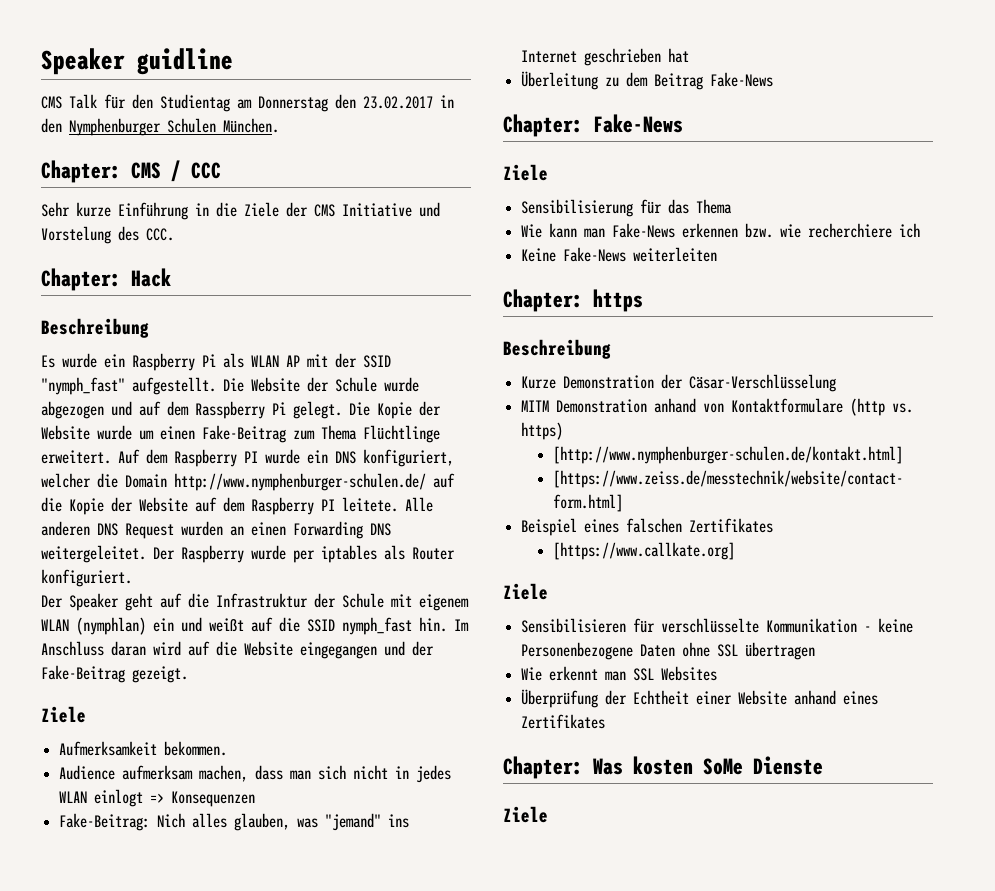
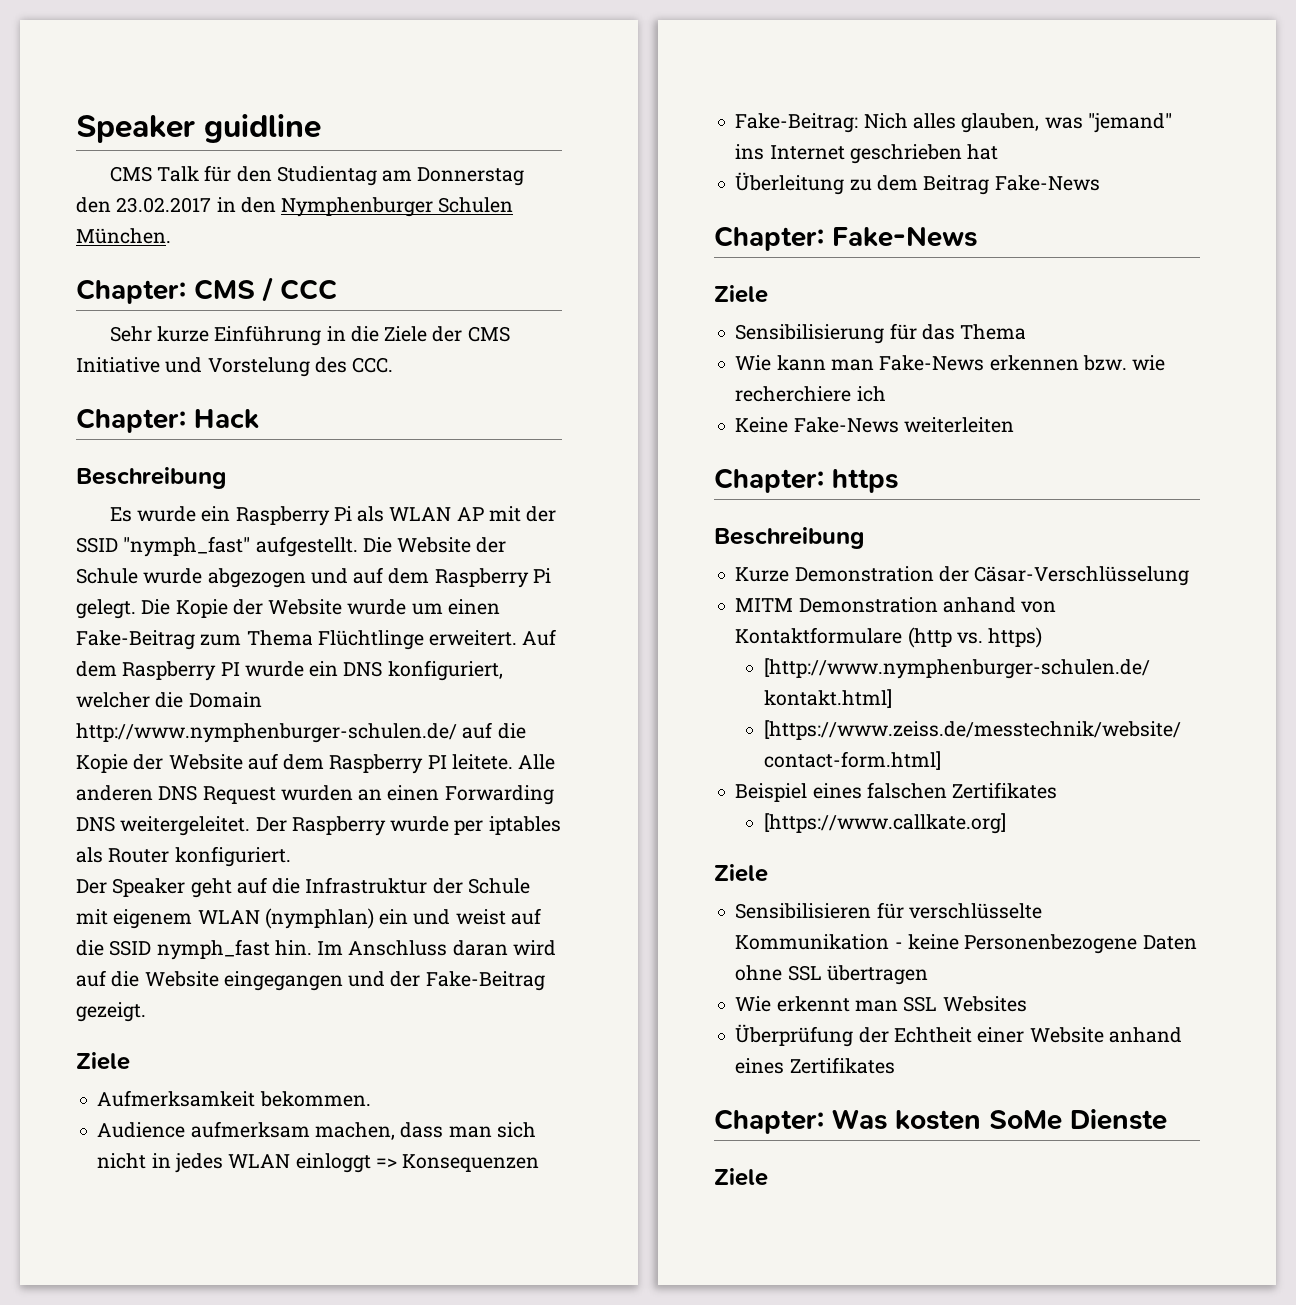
- Die Website der Schule wurde abgezogen und auf dem Rasspberry Pi gelegt.
+ Die Website der Schule wurde abgezogen und auf dem Raspberry Pi gelegt.
- Der Speaker geht auf die Infrastruktur der Schule mit eigenem WLAN (nymphlan) ein und weißt auf die SSID nymph_fast hin.
+ Der Speaker geht auf die Infrastruktur der Schule mit eigenem WLAN (nymphlan) ein und weist auf die SSID nymph_fast hin.
- Audience aufmerksam machen, dass man sich nicht in jedes WLAN einlogt => Konsequenzen
+ Audience aufmerksam machen, dass man sich nicht in jedes WLAN einloggt => Konsequenzen

